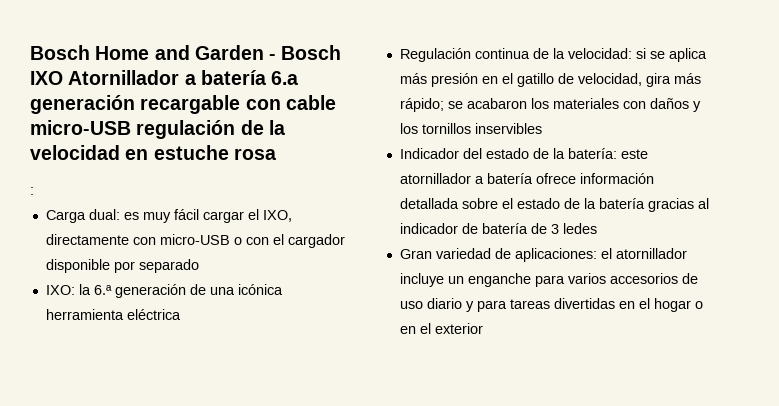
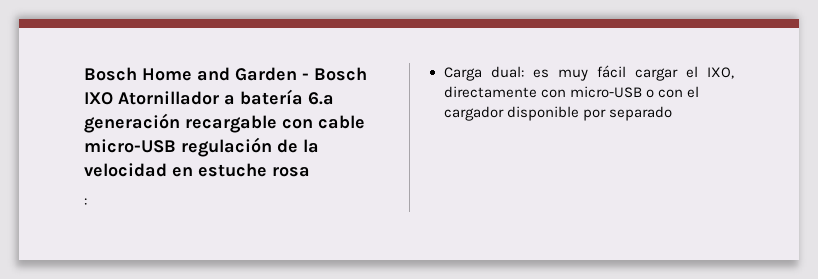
- IXO: la 6.ª generación de una icónica herramienta eléctrica
- Regulación continua de la velocidad: si se aplica más presión en el gatillo de velocidad, gira más rápido; se acabaron los materiales con daños y los tornillos inservibles
- Indicador del estado de la batería: este atornillador a batería ofrece información detallada sobre el estado de la batería gracias al indicador de batería de 3 ledes
- Gran variedad de aplicaciones: el atornillador incluye un enganche para varios accesorios de uso diario y para tareas divertidas en el hogar o en el exterior

